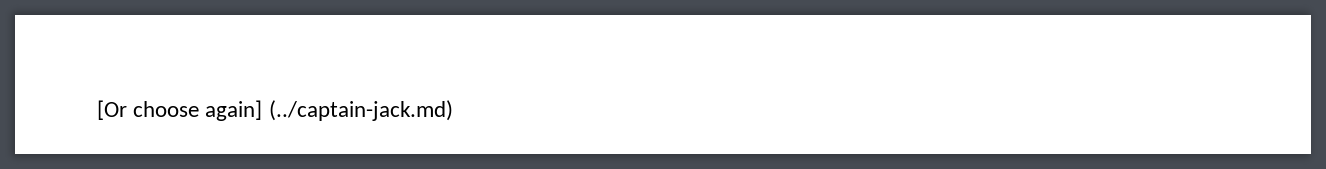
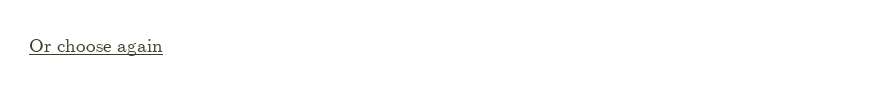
- [Or choose again] (../captain-jack.md)
+ Or choose again

